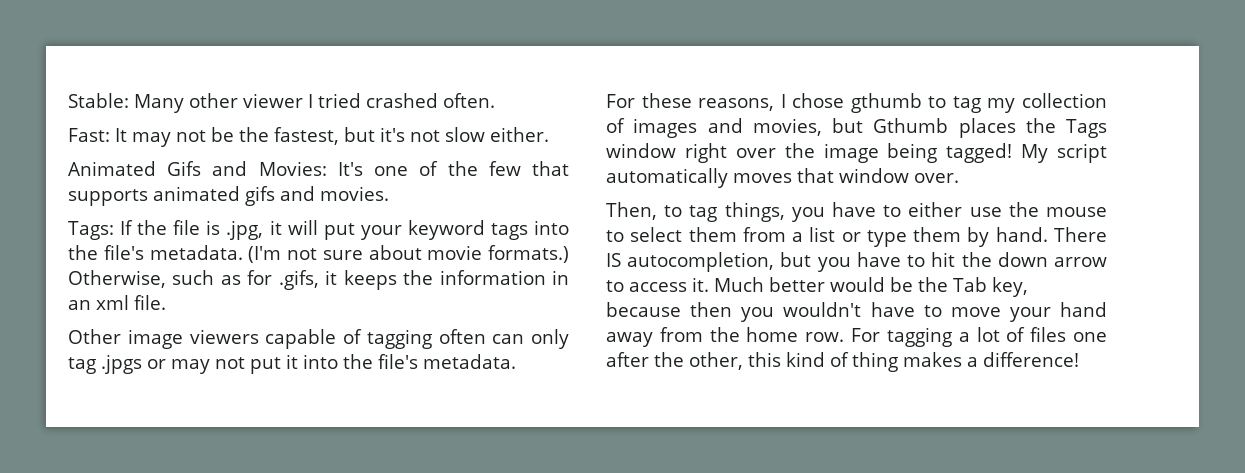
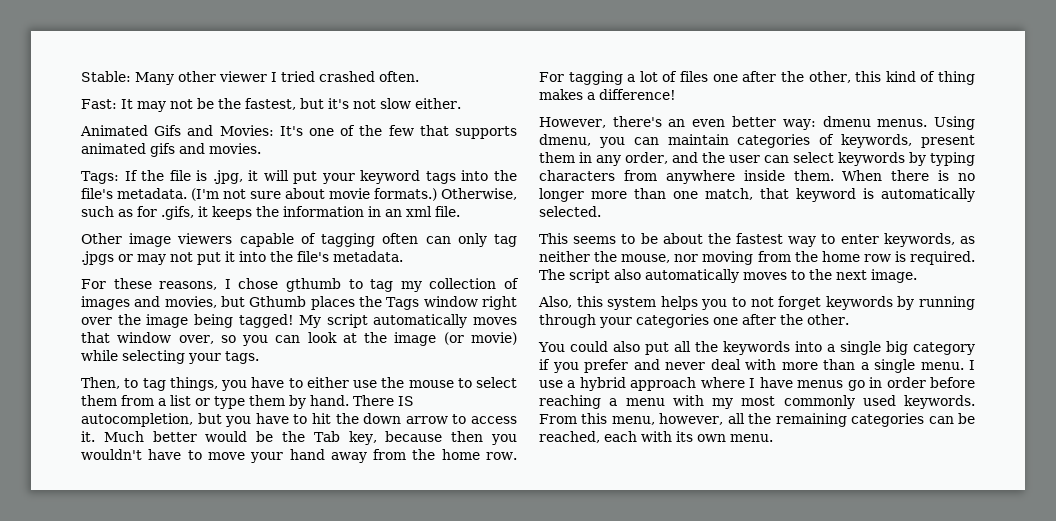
- My script automatically moves that window over.
+ My script automatically moves that window over, so you can look at the image (or movie) while selecting your tags.
+ However, there's an even better way: dmenu menus. Using dmenu, you can maintain categories of keywords, present them in any order, and the user can select keywords by typing characters from anywhere inside them. When there is no longer more than one match, that keyword is automatically selected.
+ This seems to be about the fastest way to enter keywords, as neither the mouse, nor moving from the home row is required. The script also automatically moves to the next image.
+ Also, this system helps you to not forget keywords by running through your categories one after the other.
+ You could also put all the keywords into a single big category if you prefer and never deal with more than a single menu. I use a hybrid approach where I have menus go in order before reaching a menu with my most commonly used keywords. From this menu, however, all the remaining categories can be reached, each with its own menu.

